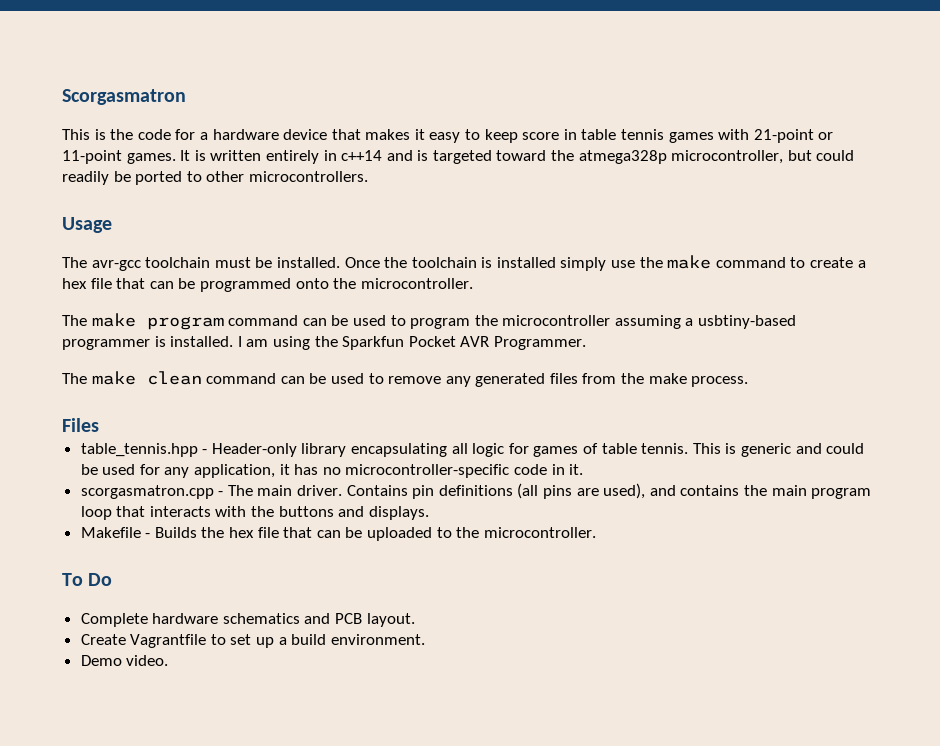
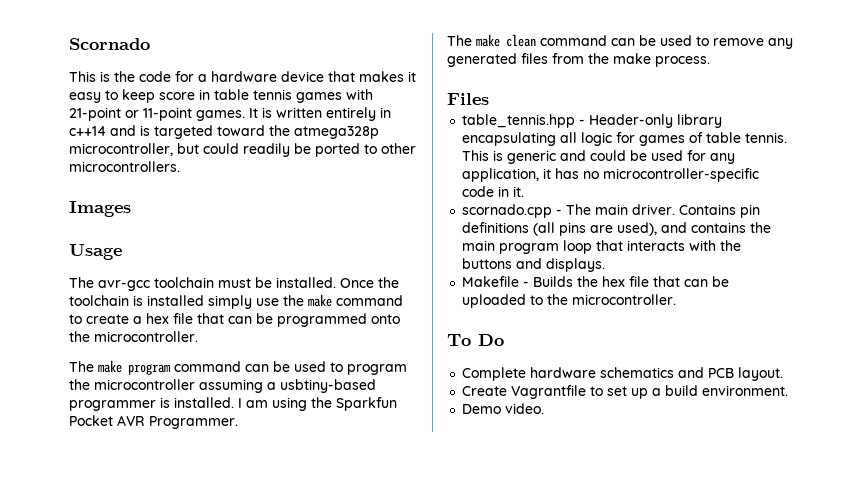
- Scorgasmatron
+ Scornado
+ Images
- scorgasmatron.cpp - The main driver.
+ scornado.cpp - The main driver.

